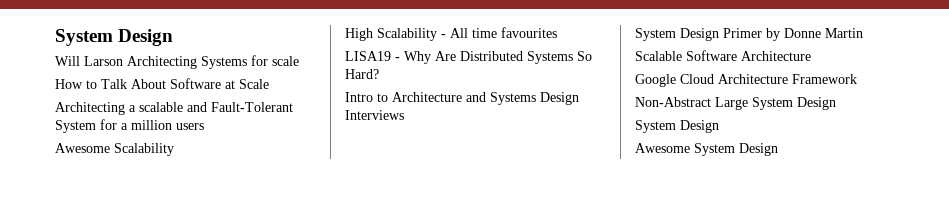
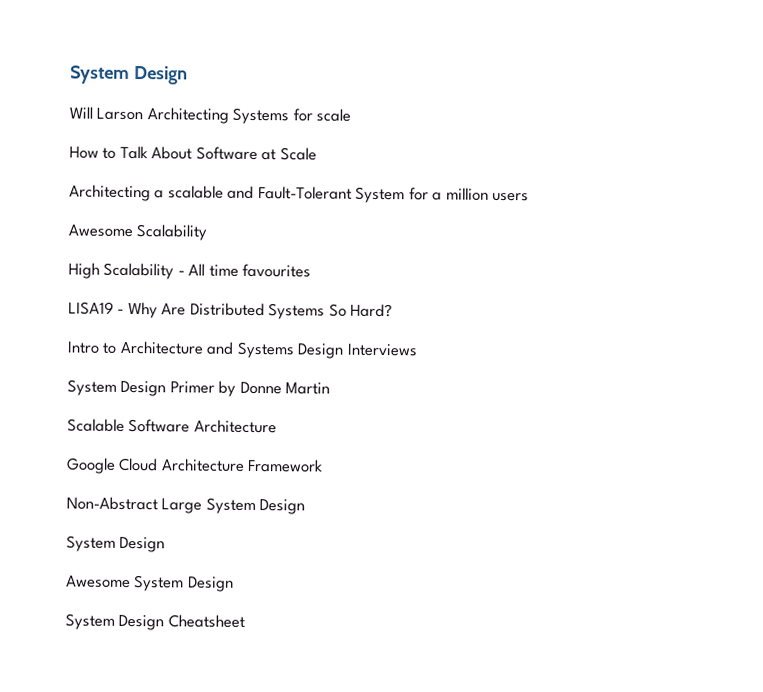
+ System Design Cheatsheet

